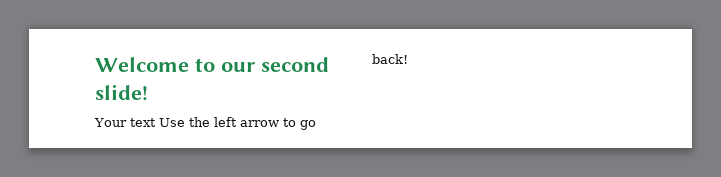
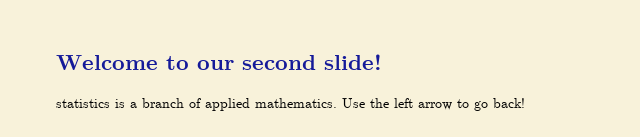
- Your text Use the left arrow to go back!
+ statistics is a branch of applied mathematics. Use the left arrow to go back!

